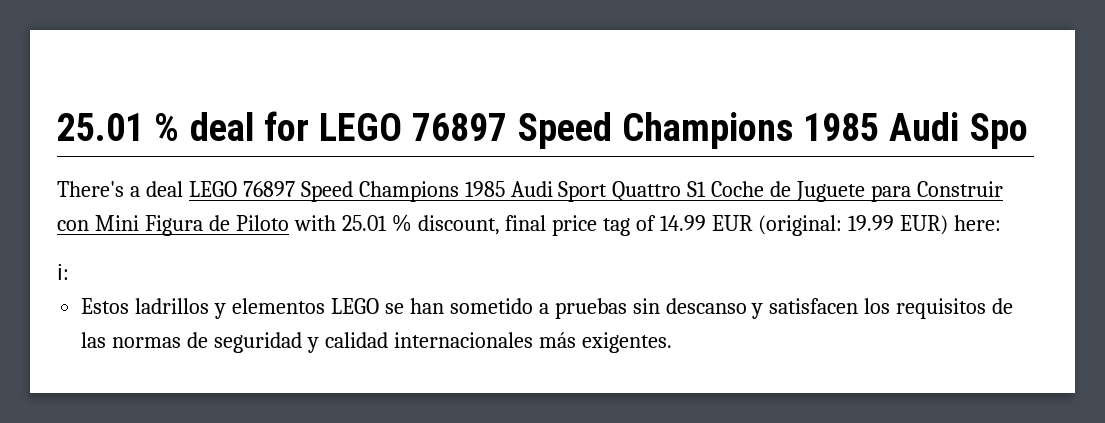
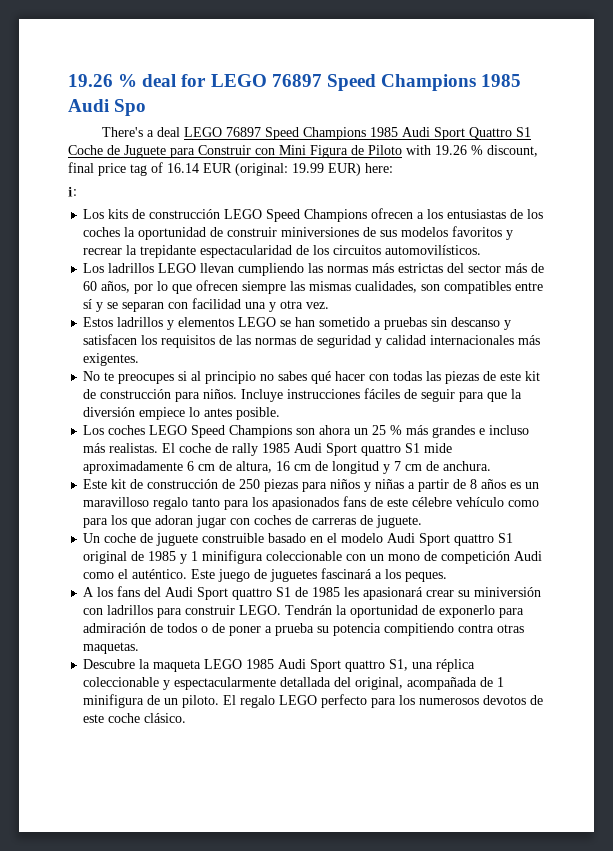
- 25.01 % deal for LEGO 76897 Speed Champions 1985 Audi Spo
+ 19.26 % deal for LEGO 76897 Speed Champions 1985 Audi Spo
- There's a deal LEGO 76897 Speed Champions 1985 Audi Sport Quattro S1 Coche de Juguete para Construir con Mini Figura de Piloto with 25.01 % discount, final price tag of 14.99 EUR (original: 19.99 EUR) here:
+ There's a deal LEGO 76897 Speed Champions 1985 Audi Sport Quattro S1 Coche de Juguete para Construir con Mini Figura de Piloto with 19.26 % discount, final price tag of 16.14 EUR (original: 19.99 EUR) here:
+ Los kits de construcción LEGO Speed Champions ofrecen a los entusiastas de los coches la oportunidad de construir miniversiones de sus modelos favoritos y recrear la trepidante espectacularidad de los circuitos automovilísticos.
+ Los ladrillos LEGO llevan cumpliendo las normas más estrictas del sector más de 60 años, por lo que ofrecen siempre las mismas cualidades, son compatibles entre sí y se separan con facilidad una y otra vez.
+ No te preocupes si al principio no sabes qué hacer con todas las piezas de este kit de construcción para niños. Incluye instrucciones fáciles de seguir para que la diversión empiece lo antes posible.
+ Los coches LEGO Speed Champions son ahora un 25 % más grandes e incluso más realistas. El coche de rally 1985 Audi Sport quattro S1 mide aproximadamente 6 cm de altura, 16 cm de longitud y 7 cm de anchura.
+ Este kit de construcción de 250 piezas para niños y niñas a partir de 8 años es un maravilloso regalo tanto para los apasionados fans de este célebre vehículo como para los que adoran jugar con coches de carreras de juguete.
+ Un coche de juguete construible basado en el modelo Audi Sport quattro S1 original de 1985 y 1 minifigura coleccionable con un mono de competición Audi como el auténtico. Este juego de juguetes fascinará a los peques.
+ A los fans del Audi Sport quattro S1 de 1985 les apasionará crear su miniversión con ladrillos para construir LEGO. Tendrán la oportunidad de exponerlo para admiración de todos o de poner a prueba su potencia compitiendo contra otras maquetas.
+ Descubre la maqueta LEGO 1985 Audi Sport quattro S1, una réplica coleccionable y espectacularmente detallada del original, acompañada de 1 minifigura de un piloto. El regalo LEGO perfecto para los numerosos devotos de este coche clásico.

